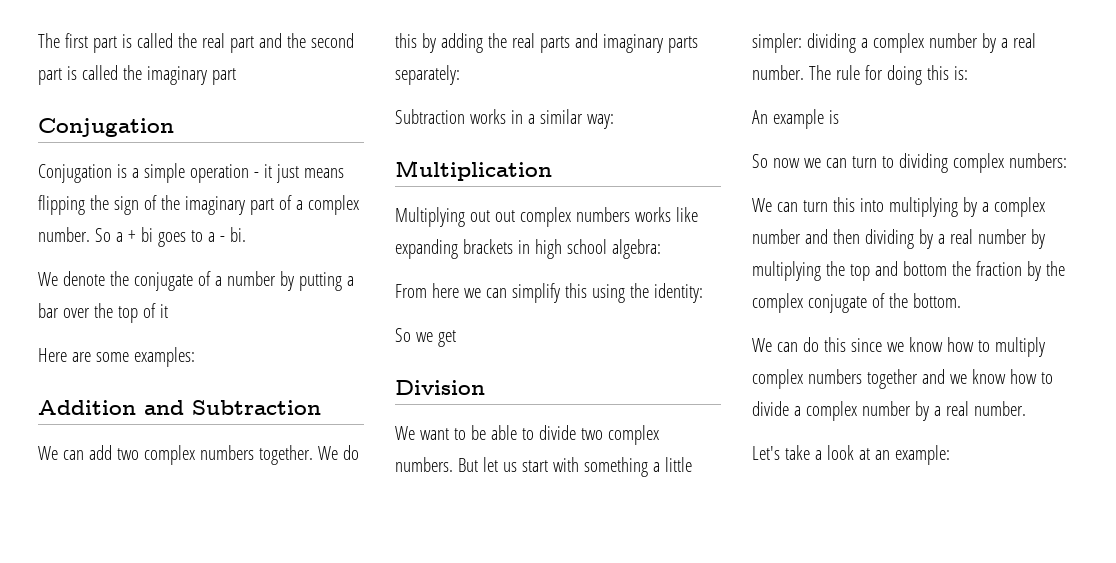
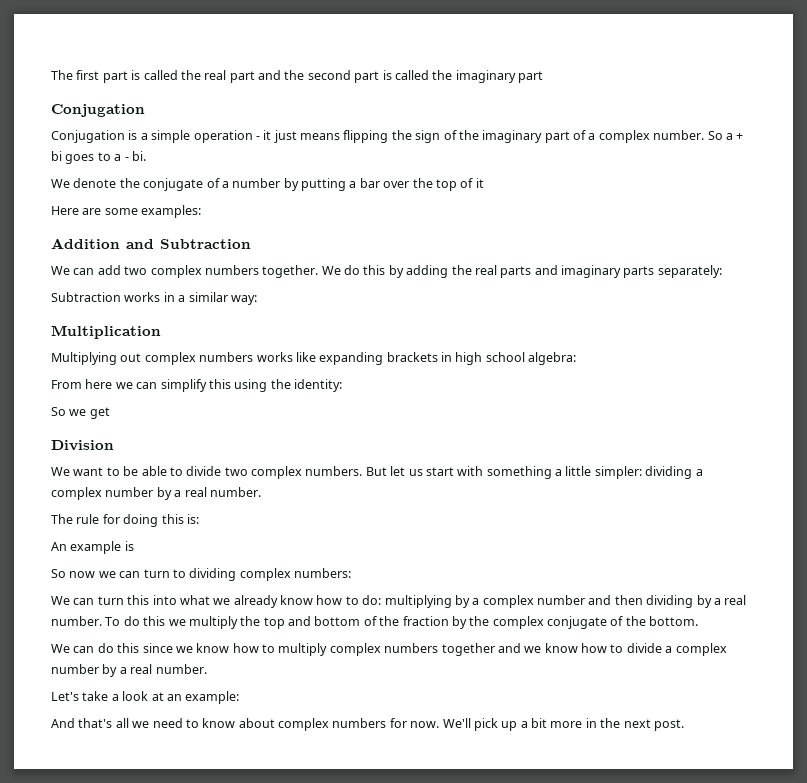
- Multiplying out out complex numbers works like expanding brackets in high school algebra:
+ Multiplying out complex numbers works like expanding brackets in high school algebra:
- But let us start with something a little simpler: dividing a complex number by a real number. The rule for doing this is:
+ But let us start with something a little simpler: dividing a complex number by a real number.
+ The rule for doing this is:
- We can turn this into multiplying by a complex number and then dividing by a real number by multiplying the top and bottom the fraction by the complex conjugate of the bottom.
+ We can turn this into what we already know how to do: multiplying by a complex number and then dividing by a real number. To do this we multiply the top and bottom of the fraction by the complex conjugate of the bottom.
+ And that's all we need to know about complex numbers for now. We'll pick up a bit more in the next post.

